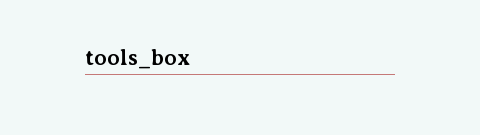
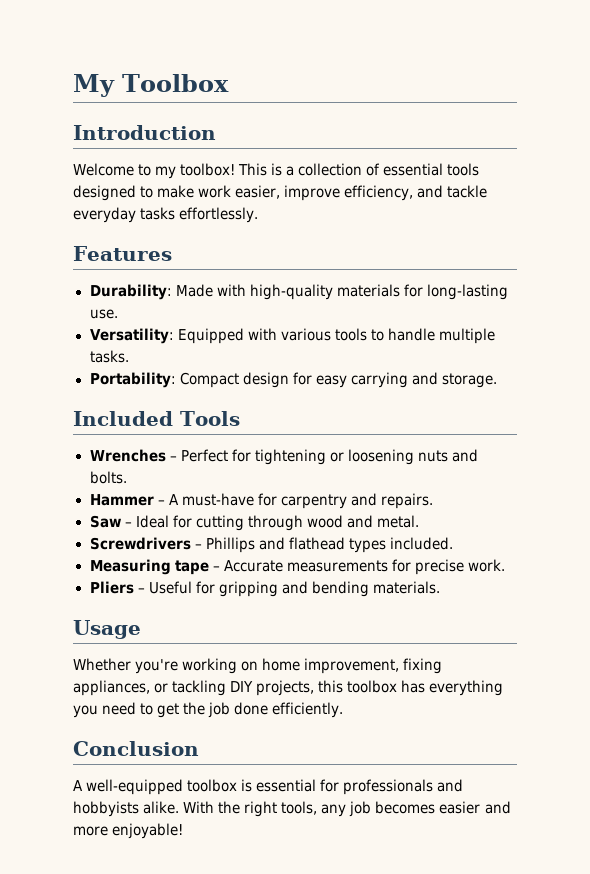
- tools_box
+ My Toolbox
+ Introduction
+ Welcome to my toolbox! This is a collection of essential tools designed to make work easier, improve efficiency, and tackle everyday tasks effortlessly.
+ Features
+ Durability: Made with high-quality materials for long-lasting use.
+ Versatility: Equipped with various tools to handle multiple tasks.
+ Portability: Compact design for easy carrying and storage.
+ Included Tools
+ Wrenches – Perfect for tightening or loosening nuts and bolts.
+ Hammer – A must-have for carpentry and repairs.
+ Saw – Ideal for cutting through wood and metal.
+ Screwdrivers – Phillips and flathead types included.
+ Measuring tape – Accurate measurements for precise work.
+ Pliers – Useful for gripping and bending materials.
+ Usage
+ Whether you're working on home improvement, fixing appliances, or tackling DIY projects, this toolbox has everything you need to get the job done efficiently.
+ Conclusion
+ A well-equipped toolbox is essential for professionals and hobbyists alike. With the right tools, any job becomes easier and more enjoyable!

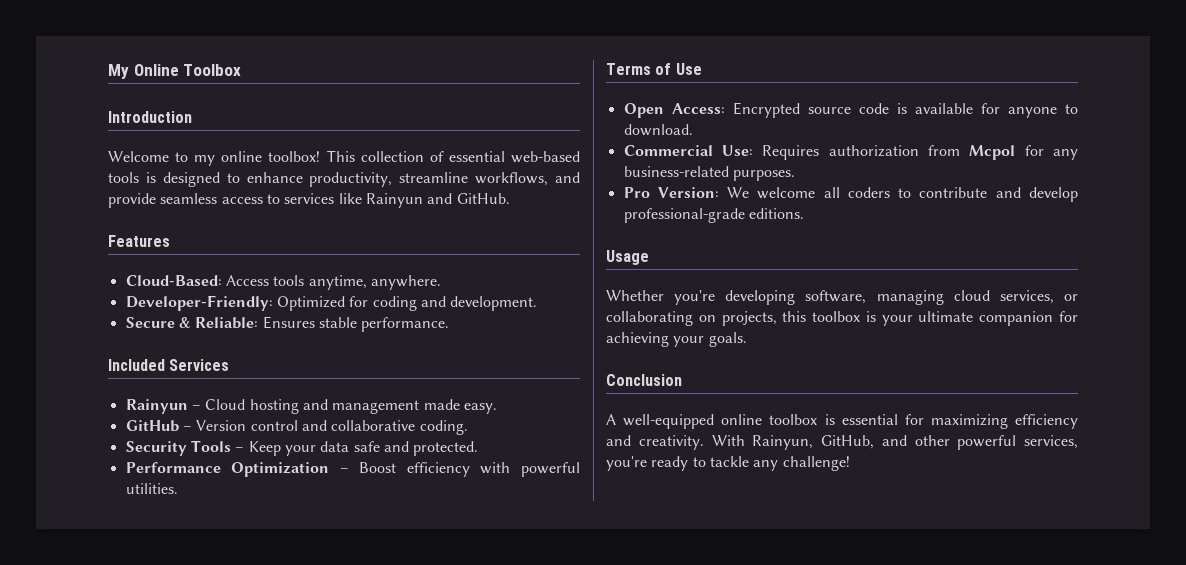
- My Toolbox
+ My Online Toolbox
- Welcome to my toolbox!
+ Welcome to my online toolbox!
- This is a collection of essential tools designed to make work easier, improve efficiency, and tackle everyday tasks effortlessly.
+ This collection of essential web-based tools is designed to enhance productivity, streamline workflows, and provide seamless access to services like Rainyun and GitHub.
  Features
- Durability: Made with high-quality materials for long-lasting use.
- Versatility: Equipped with various tools to handle multiple tasks.
- Portability: Compact design for easy carrying and storage.
- Included Tools
- Wrenches – Perfect for tightening or loosening nuts and bolts.
- Hammer – A must-have for carpentry and repairs.
- Saw – Ideal for cutting through wood and metal.
- Screwdrivers – Phillips and flathead types included.
- Measuring tape – Accurate measurements for precise work.
- Pliers – Useful for gripping and bending materials.
+ Cloud-Based: Access tools anytime, anywhere.
+ Developer-Friendly: Optimized for coding and development.
+ Secure & Reliable: Ensures stable performance.
+ Included Services
+ Rainyun – Cloud hosting and management made easy.
+ GitHub – Version control and collaborative coding.
+ Security Tools – Keep your data safe and protected.
+ Performance Optimization – Boost efficiency with powerful utilities.
+ Terms of Use
+ Open Access: Encrypted source code is available for anyone to download.
+ Commercial Use: Requires authorization from Mcpol for any business-related purposes.
+ Pro Version: We welcome all coders to contribute and develop professional-grade editions.
  Usage
- Whether you're working on home improvement, fixing appliances, or tackling DIY projects, this toolbox has everything you need to get the job done efficiently.
+ Whether you're developing software, managing cloud services, or collaborating on projects, this toolbox is your ultimate companion for achieving your goals.
- A well-equipped toolbox is essential for professionals and hobbyists alike. With the right tools, any job becomes easier and more enjoyable!
+ A well-equipped online toolbox is essential for maximizing efficiency and creativity. With Rainyun, GitHub, and other powerful services, you're ready to tackle any challenge!

